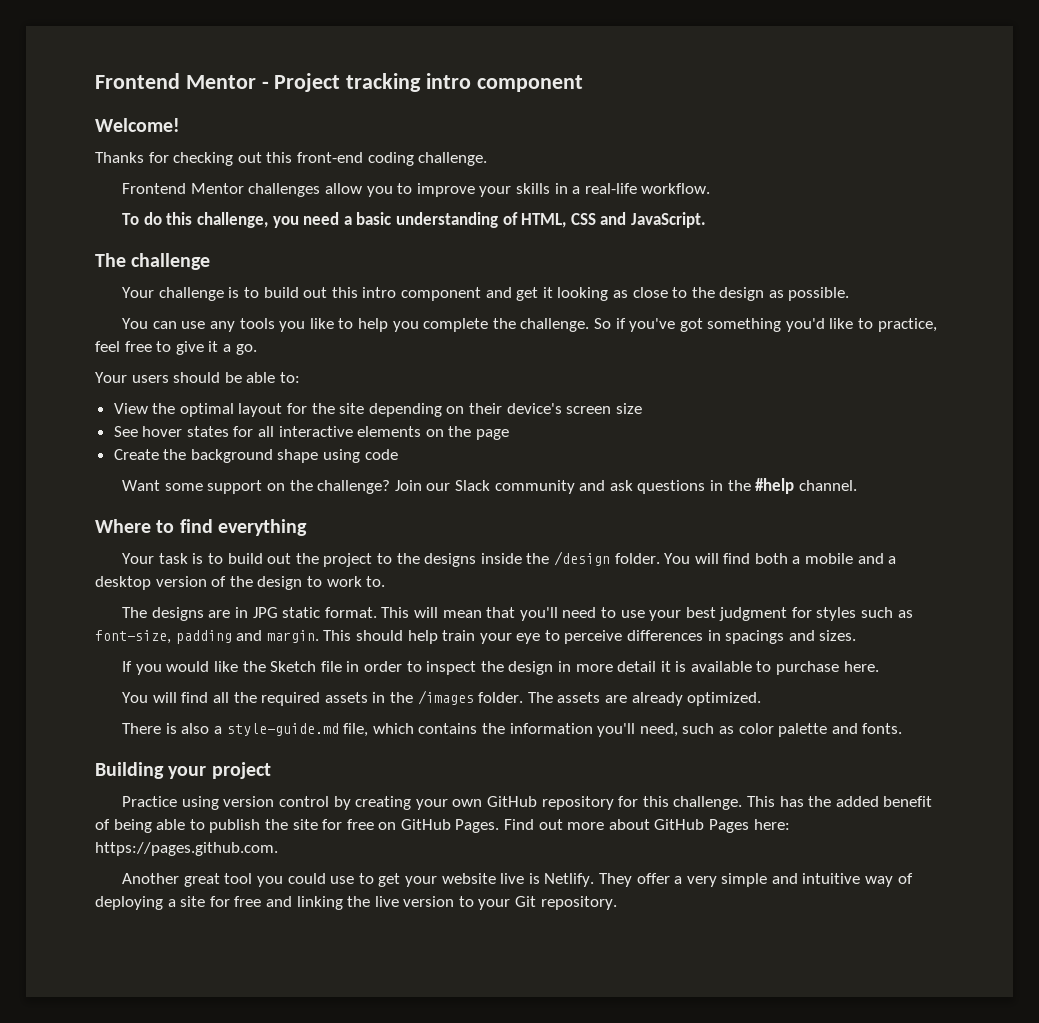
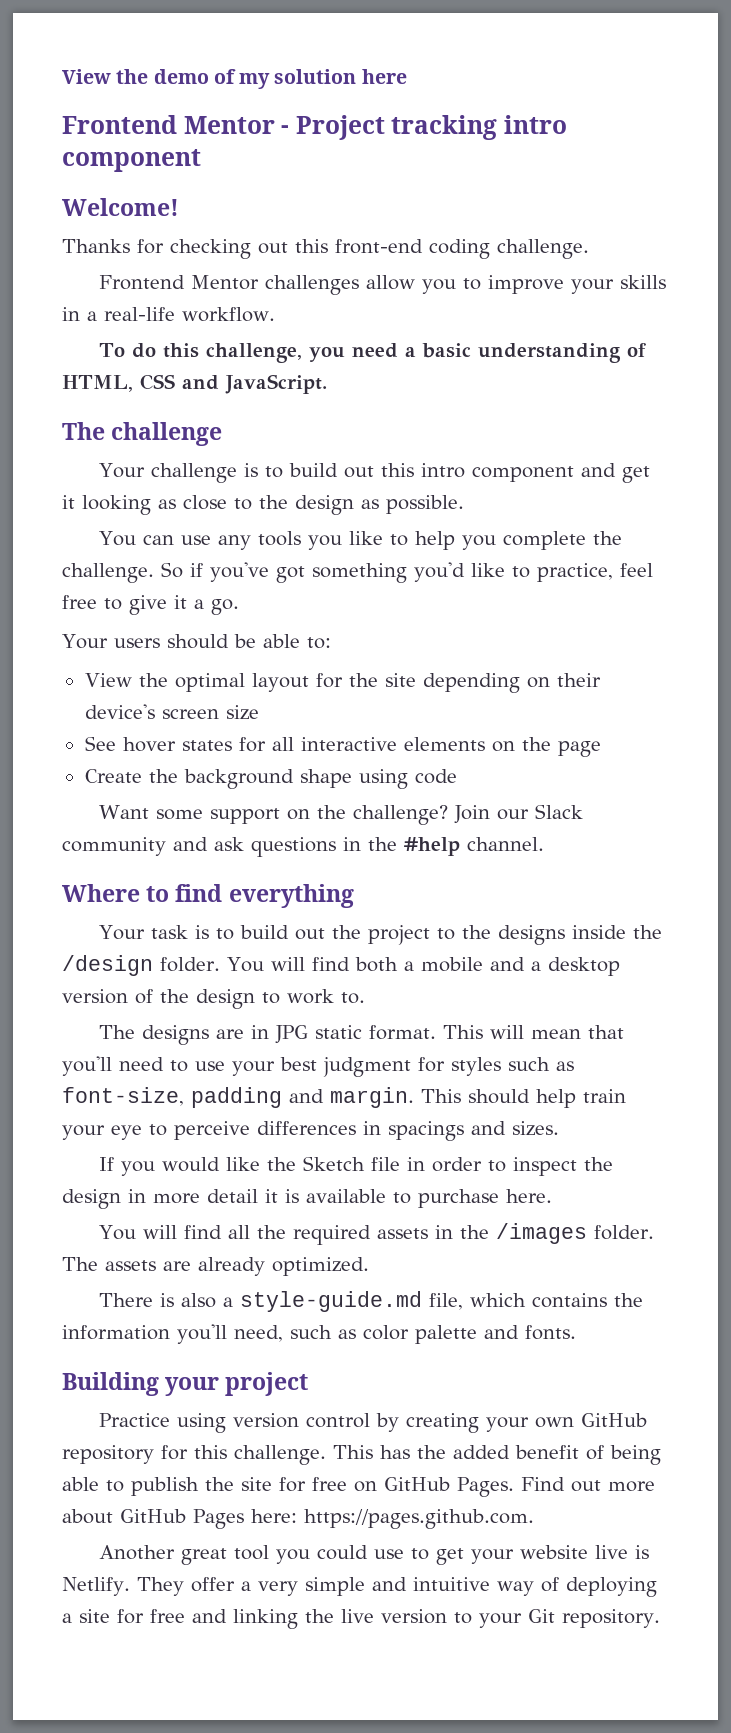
+ View the demo of my solution here

